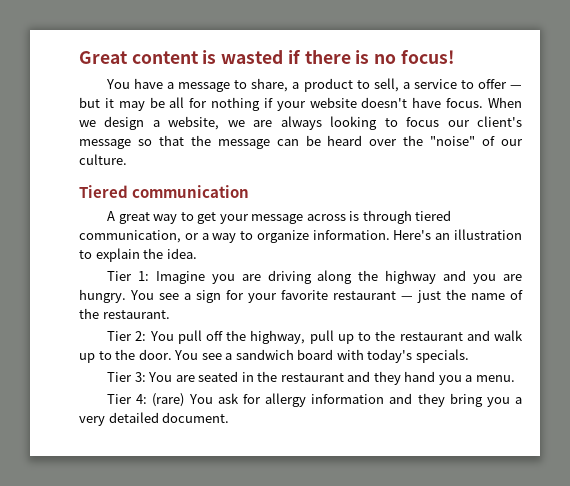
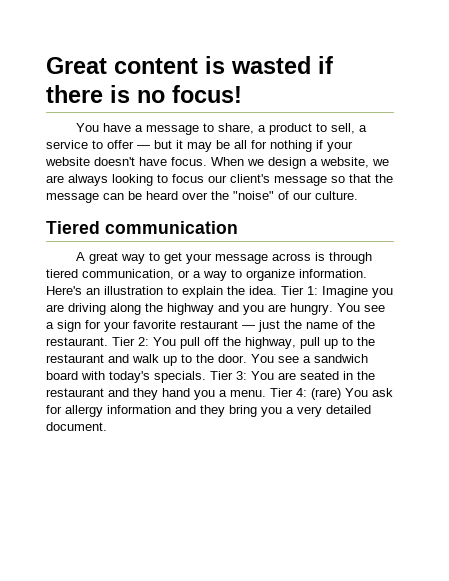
- Here's an illustration to explain the idea.
- Tier 1: Imagine you are driving along the highway and you are hungry.
+ Here's an illustration to explain the idea. Tier 1: Imagine you are driving along the highway and you are hungry.
- You see a sign for your favorite restaurant — just the name of the restaurant.
- Tier 2: You pull off the highway, pull up to the restaurant and walk up to the door.
+ You see a sign for your favorite restaurant — just the name of the restaurant. Tier 2: You pull off the highway, pull up to the restaurant and walk up to the door.
- You see a sandwich board with today's specials.
- Tier 3: You are seated in the restaurant and they hand you a menu.
- Tier 4: (rare) You ask for allergy information and they bring you a very detailed document.
+ You see a sandwich board with today's specials. Tier 3: You are seated in the restaurant and they hand you a menu. Tier 4: (rare) You ask for allergy information and they bring you a very detailed document.

